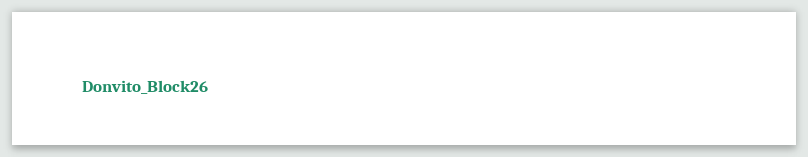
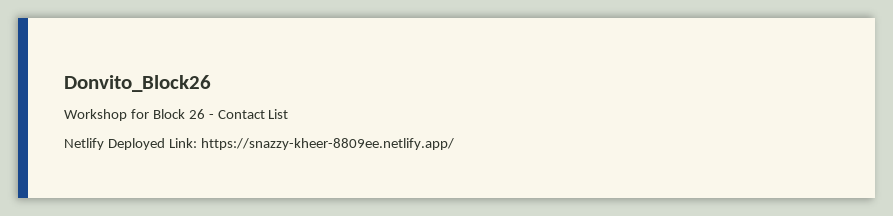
+ Workshop for Block 26 - Contact List
+ Netlify Deployed Link: https://snazzy-kheer-8809ee.netlify.app/

